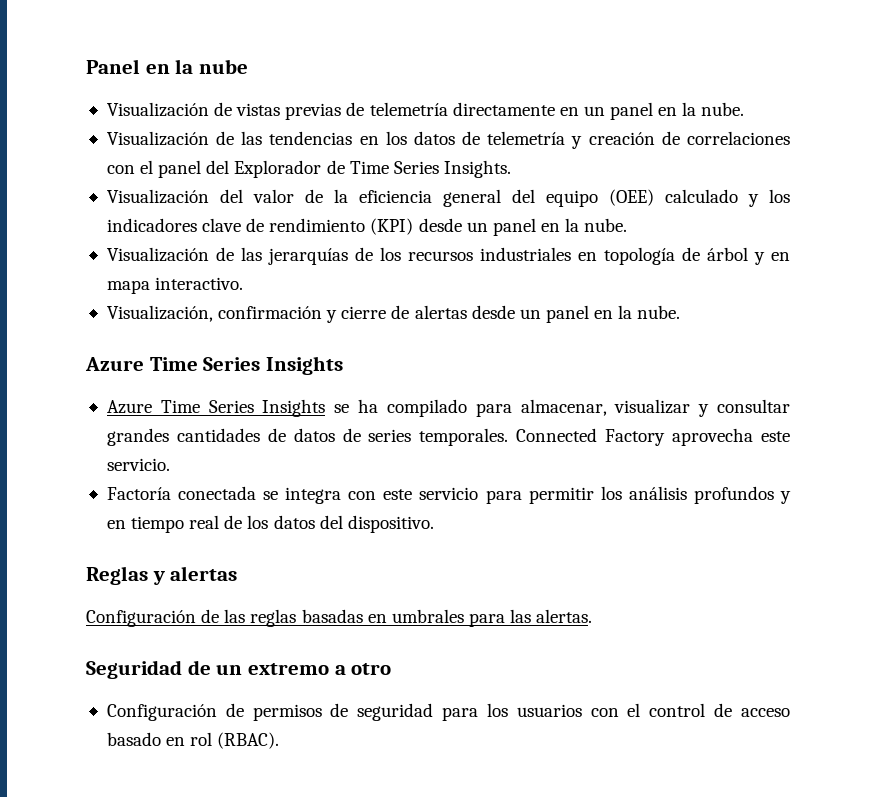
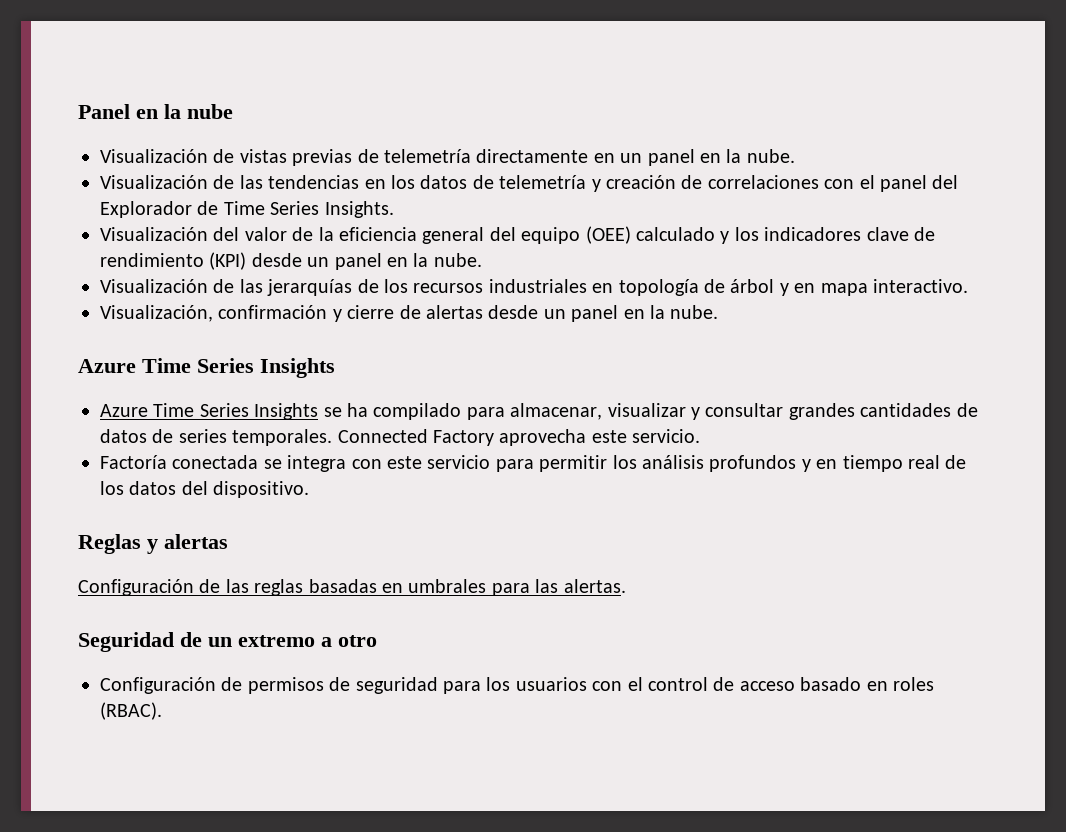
- Configuración de permisos de seguridad para los usuarios con el control de acceso basado en rol (RBAC).
+ Configuración de permisos de seguridad para los usuarios con el control de acceso basado en roles (RBAC).

